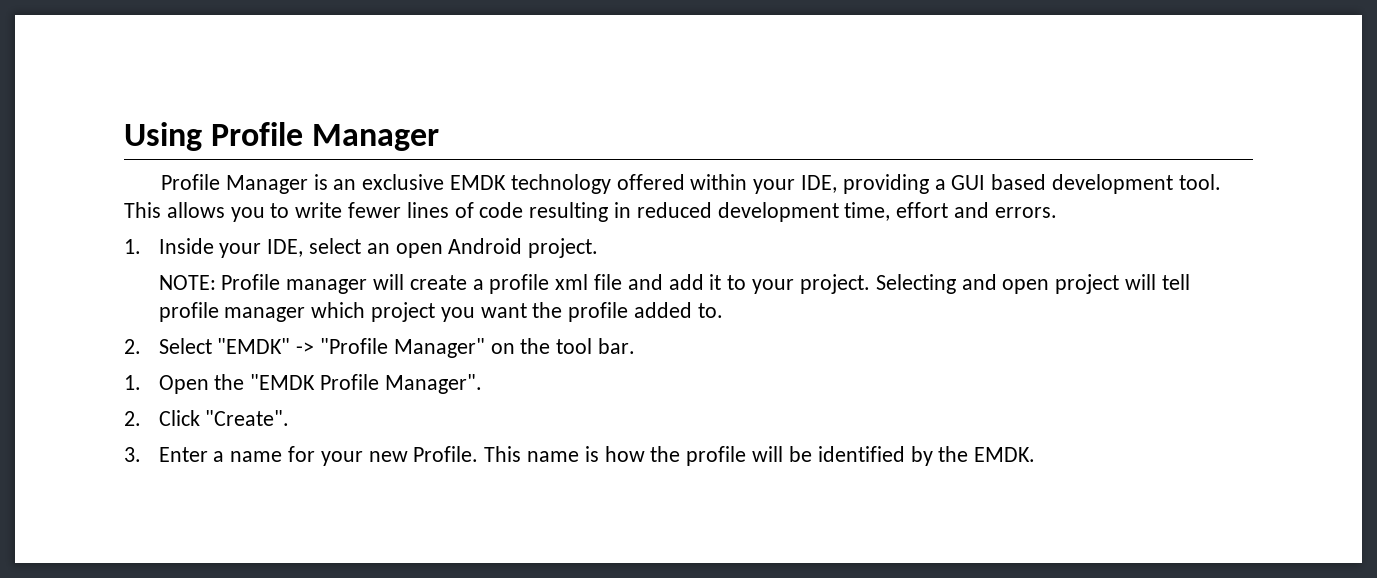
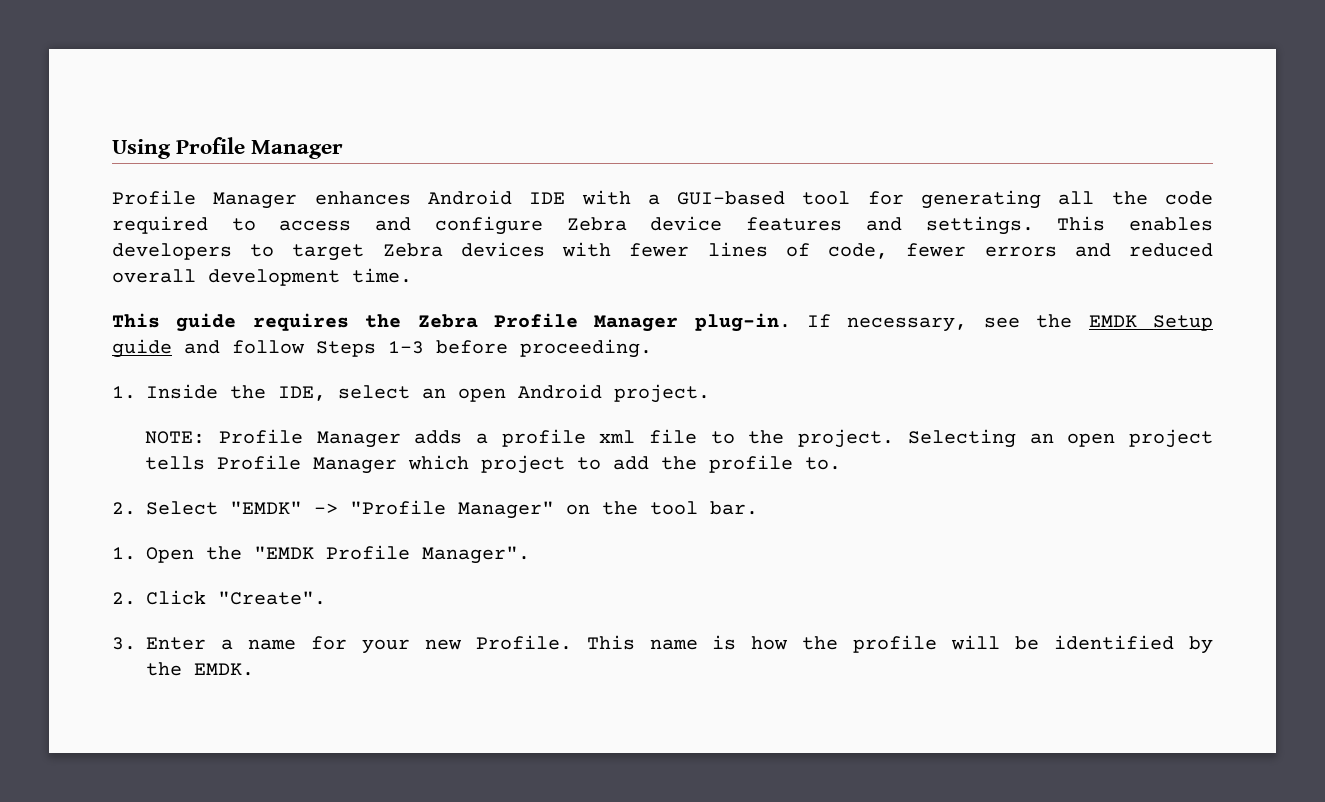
- Profile Manager is an exclusive EMDK technology offered within your IDE, providing a GUI based development tool. This allows you to write fewer lines of code resulting in reduced development time, effort and errors.
+ Profile Manager enhances Android IDE with a GUI-based tool for generating all the code required to access and configure Zebra device features and settings. This enables developers to target Zebra devices with fewer lines of code, fewer errors and reduced overall development time.
+ This guide requires the Zebra Profile Manager plug-in. If necessary, see the EMDK Setup guide and follow Steps 1–3 before proceeding.
- 1. Inside your IDE, select an open Android project.
+ 1. Inside the IDE, select an open Android project.
- NOTE: Profile manager will create a profile xml file and add it to your project.
+ NOTE: Profile Manager adds a profile xml file to the project.
- Selecting and open project will tell profile manager which project you want the profile added to.
+ Selecting an open project tells Profile Manager which project to add the profile to.

